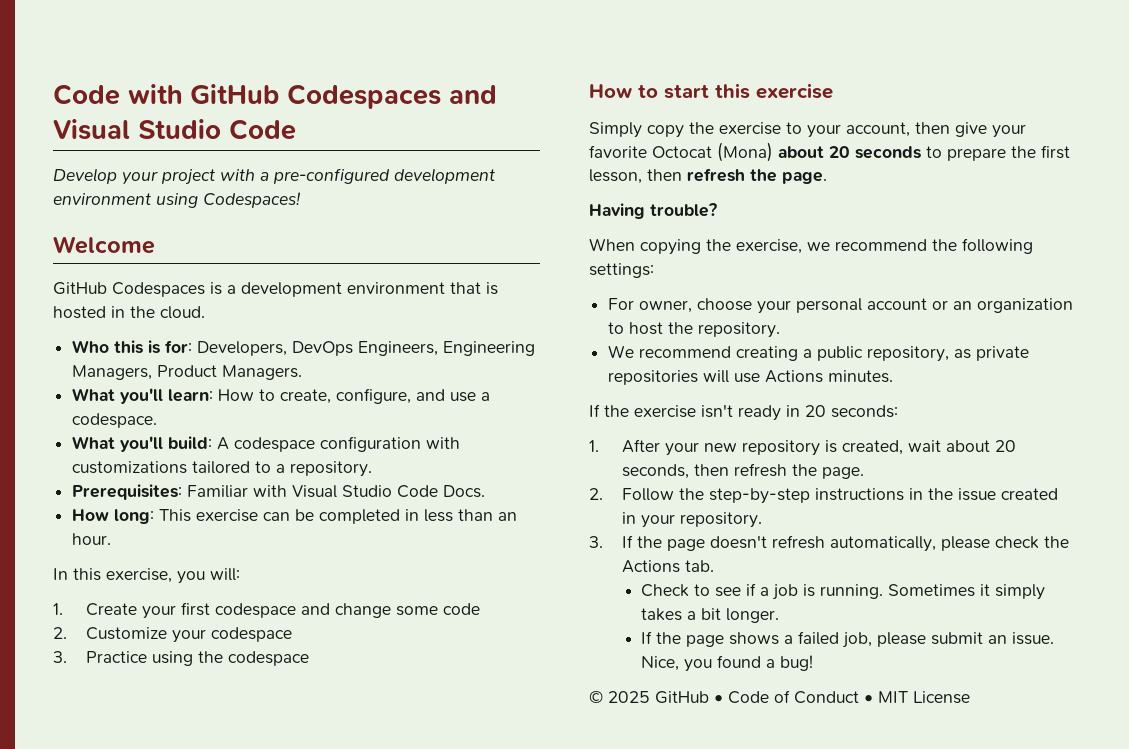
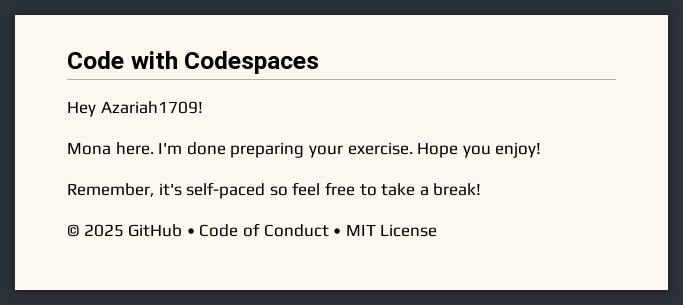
- Code with GitHub Codespaces and Visual Studio Code
- Develop your project with a pre-configured development environment using Codespaces!
- Welcome
- GitHub Codespaces is a development environment that is hosted in the cloud.
- Who this is for: Developers, DevOps Engineers, Engineering Managers, Product Managers.
- What you'll learn: How to create, configure, and use a codespace.
- What you'll build: A codespace configuration with customizations tailored to a repository.
- Prerequisites: Familiar with Visual Studio Code Docs.
- How long: This exercise can be completed in less than an hour.
- In this exercise, you will:
- 1. Create your first codespace and change some code
- 2. Customize your codespace
- 3. Practice using the codespace
- How to start this exercise
- Simply copy the exercise to your account, then give your favorite Octocat (Mona) about 20 seconds to prepare the first lesson, then refresh the page.
- Having trouble?
- When copying the exercise, we recommend the following settings:
- For owner, choose your personal account or an organization to host the repository.
- We recommend creating a public repository, as private repositories will use Actions minutes.
- If the exercise isn't ready in 20 seconds:
- 1. After your new repository is created, wait about 20 seconds, then refresh the page.
- 2. Follow the step-by-step instructions in the issue created in your repository.
- 3. If the page doesn't refresh automatically, please check the Actions tab.
- Check to see if a job is running. Sometimes it simply takes a bit longer.
- If the page shows a failed job, please submit an issue. Nice, you found a bug!
+ Code with Codespaces
+ Hey Azariah1709!
+ Mona here. I'm done preparing your exercise. Hope you enjoy!
+ Remember, it's self-paced so feel free to take a break!

